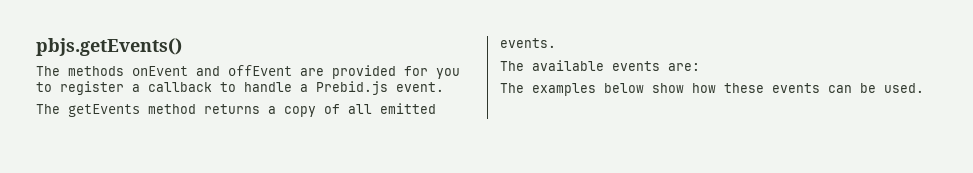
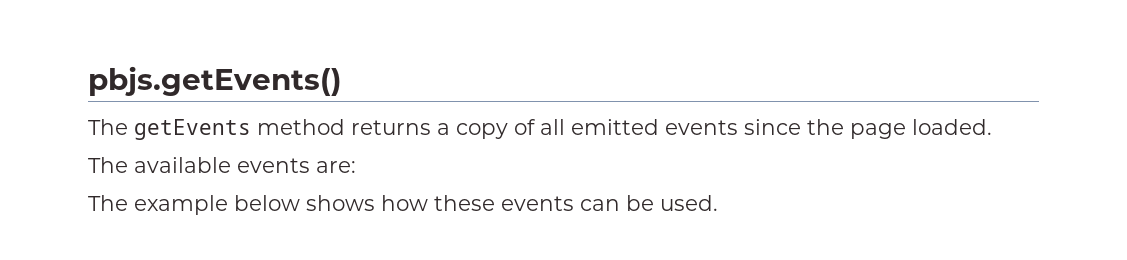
- The methods onEvent and offEvent are provided for you to register a callback to handle a Prebid.js event.
- The getEvents method returns a copy of all emitted events.
+ The getEvents method returns a copy of all emitted events since the page loaded.
- The examples below show how these events can be used.
+ The example below shows how these events can be used.

